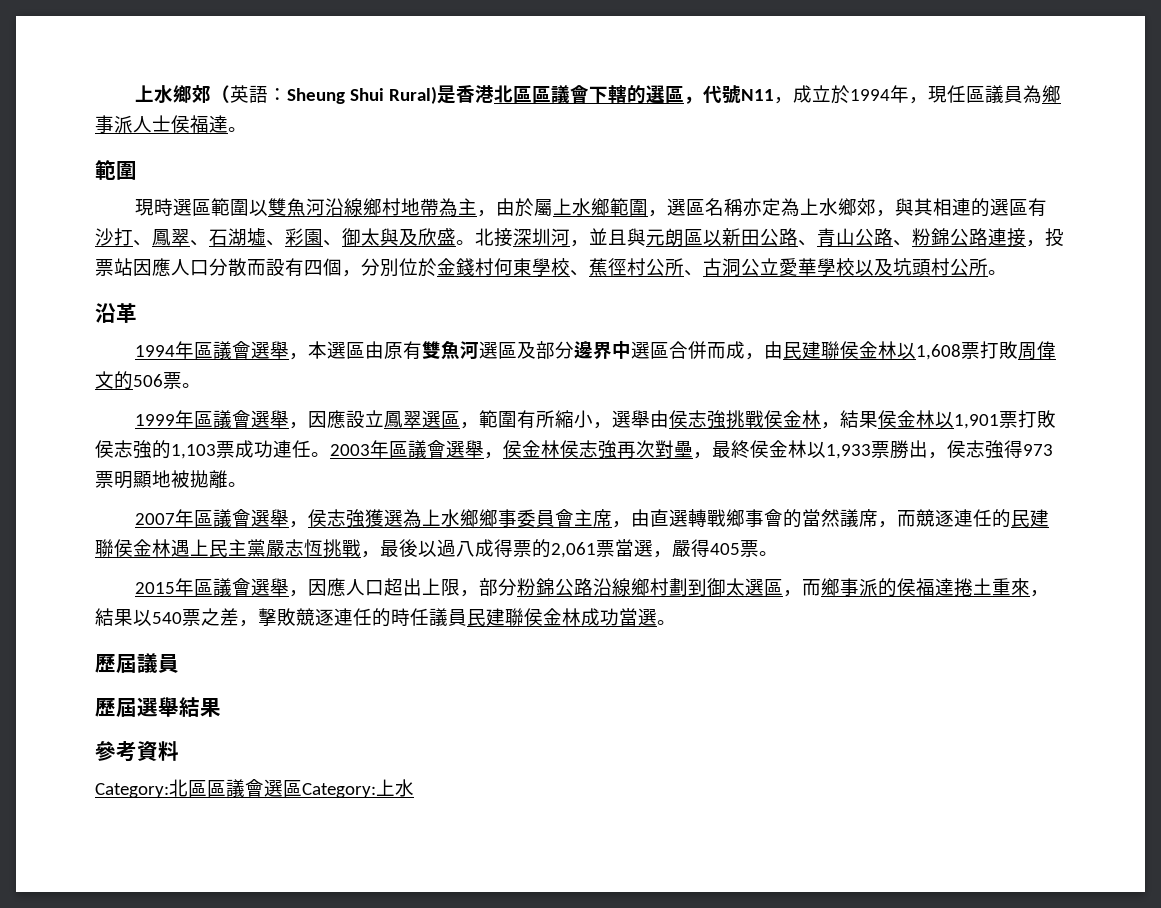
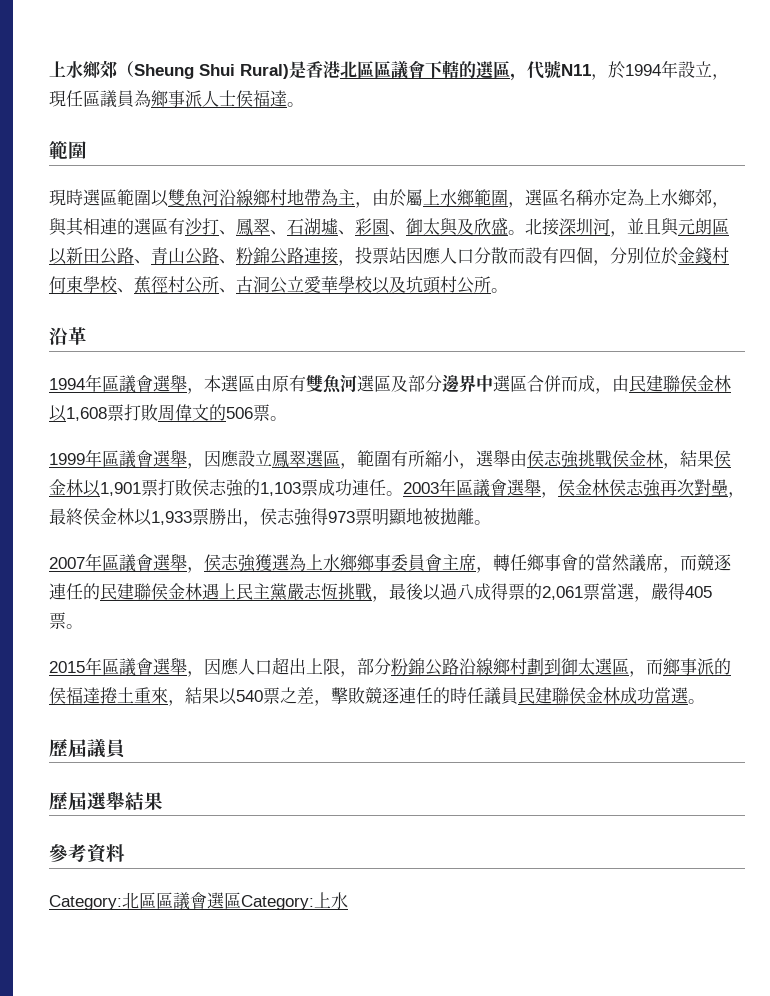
- 上水鄉郊（英語：Sheung Shui Rural)是香港北區區議會下轄的選區，代號N11，成立於1994年，現任區議員為鄉事派人士侯福達。
+ 上水鄉郊（Sheung Shui Rural)是香港北區區議會下轄的選區，代號N11，於1994年設立，現任區議員為鄉事派人士侯福達。
- 2007年區議會選舉，侯志強獲選為上水鄉鄉事委員會主席，由直選轉戰鄉事會的當然議席，而競逐連任的民建聯侯金林遇上民主黨嚴志恆挑戰，最後以過八成得票的2,061票當選，嚴得405票。
+ 2007年區議會選舉，侯志強獲選為上水鄉鄉事委員會主席，轉任鄉事會的當然議席，而競逐連任的民建聯侯金林遇上民主黨嚴志恆挑戰，最後以過八成得票的2,061票當選，嚴得405票。

